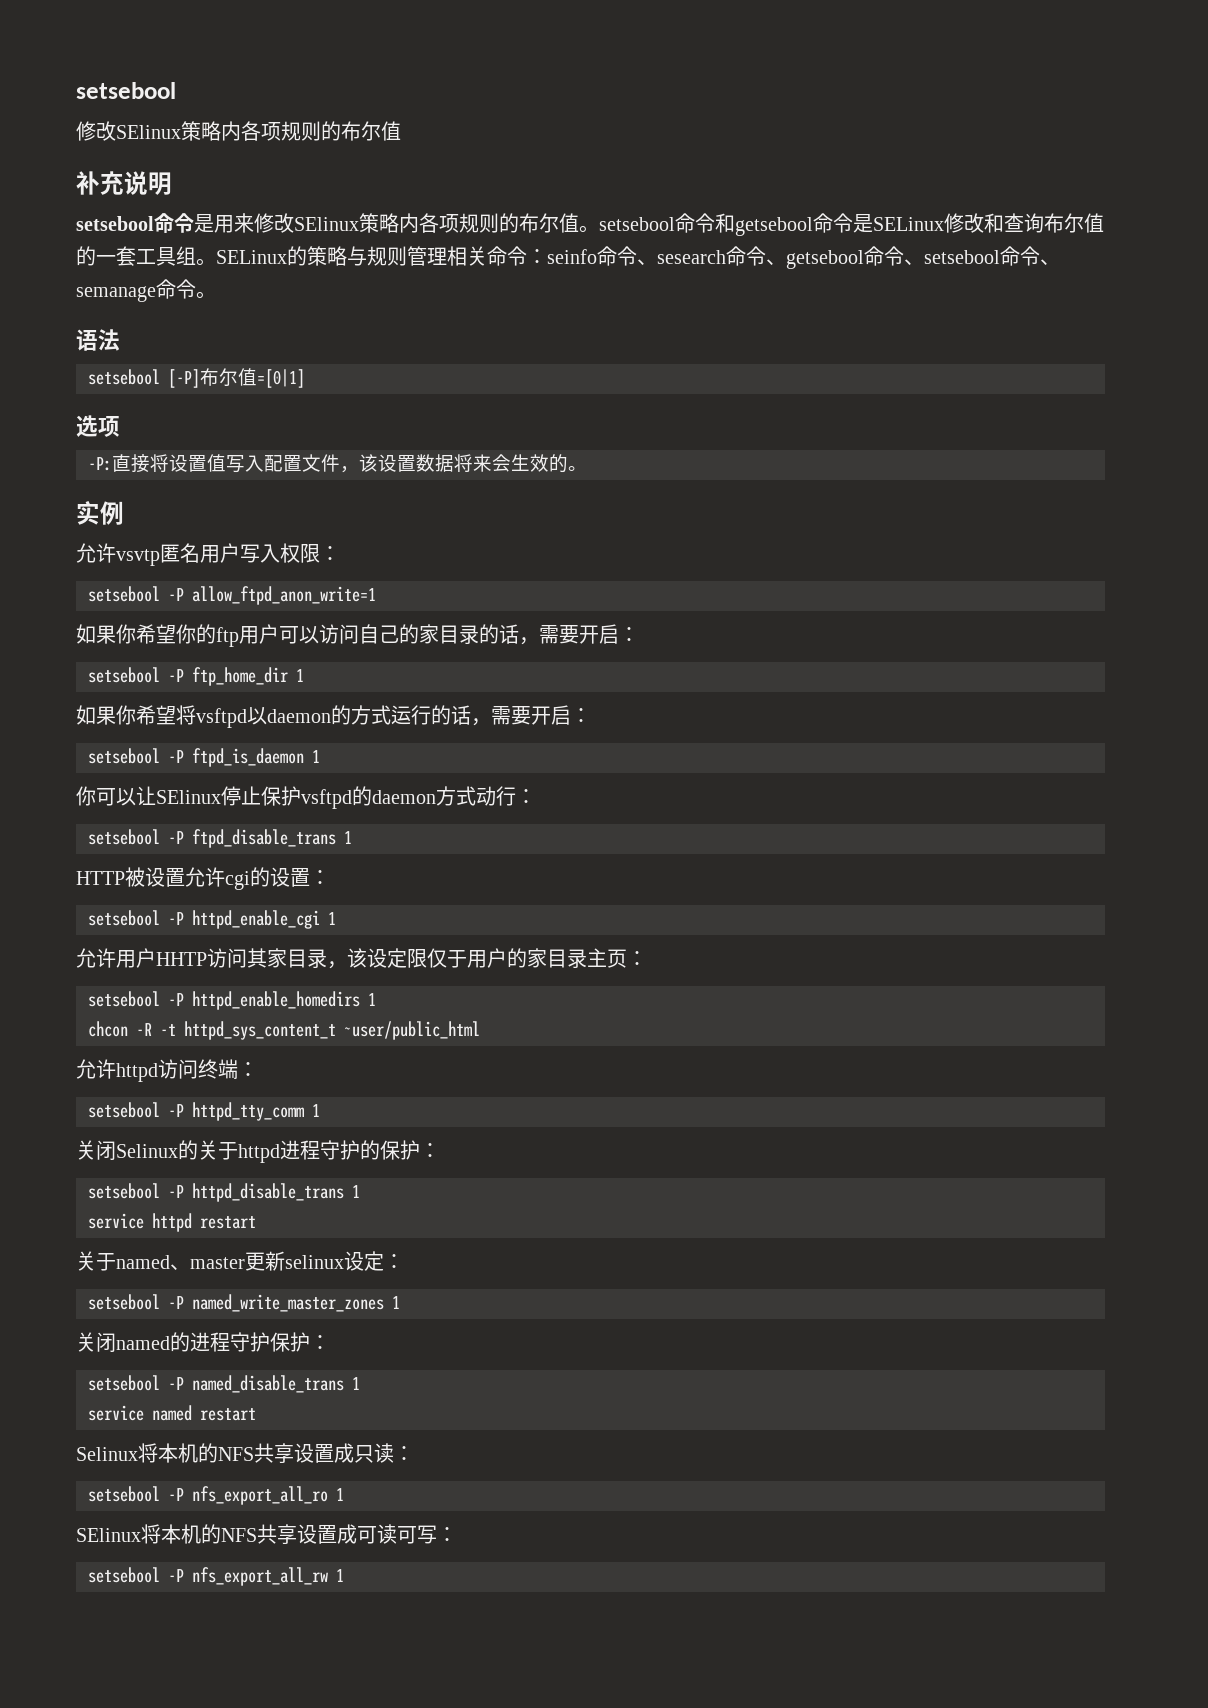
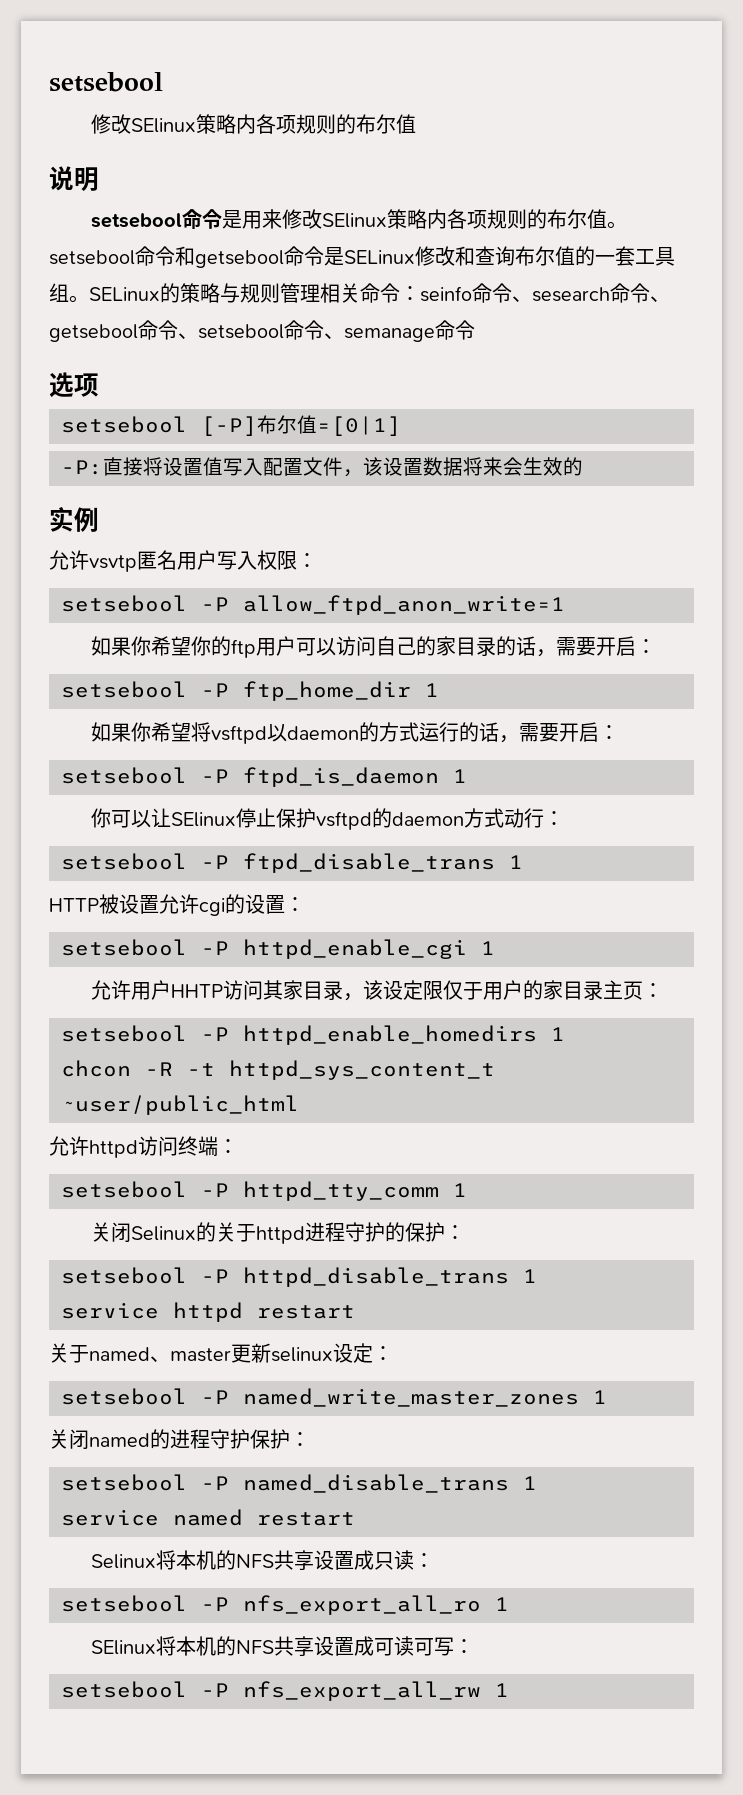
- 补充说明
+ 说明
- SELinux的策略与规则管理相关命令：seinfo命令、sesearch命令、getsebool命令、setsebool命令、semanage命令。
- 语法
+ SELinux的策略与规则管理相关命令：seinfo命令、sesearch命令、getsebool命令、setsebool命令、semanage命令
+ 选项
- 选项
- -P:直接将设置值写入配置文件，该设置数据将来会生效的。
+ -P:直接将设置值写入配置文件，该设置数据将来会生效的

